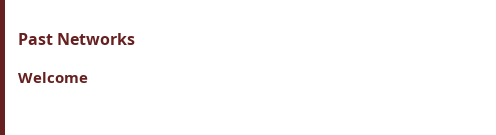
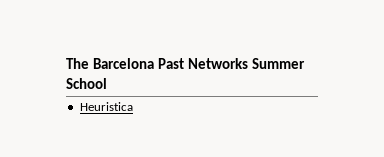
- Past Networks
- Welcome
+ The Barcelona Past Networks Summer School
+ Heuristica

